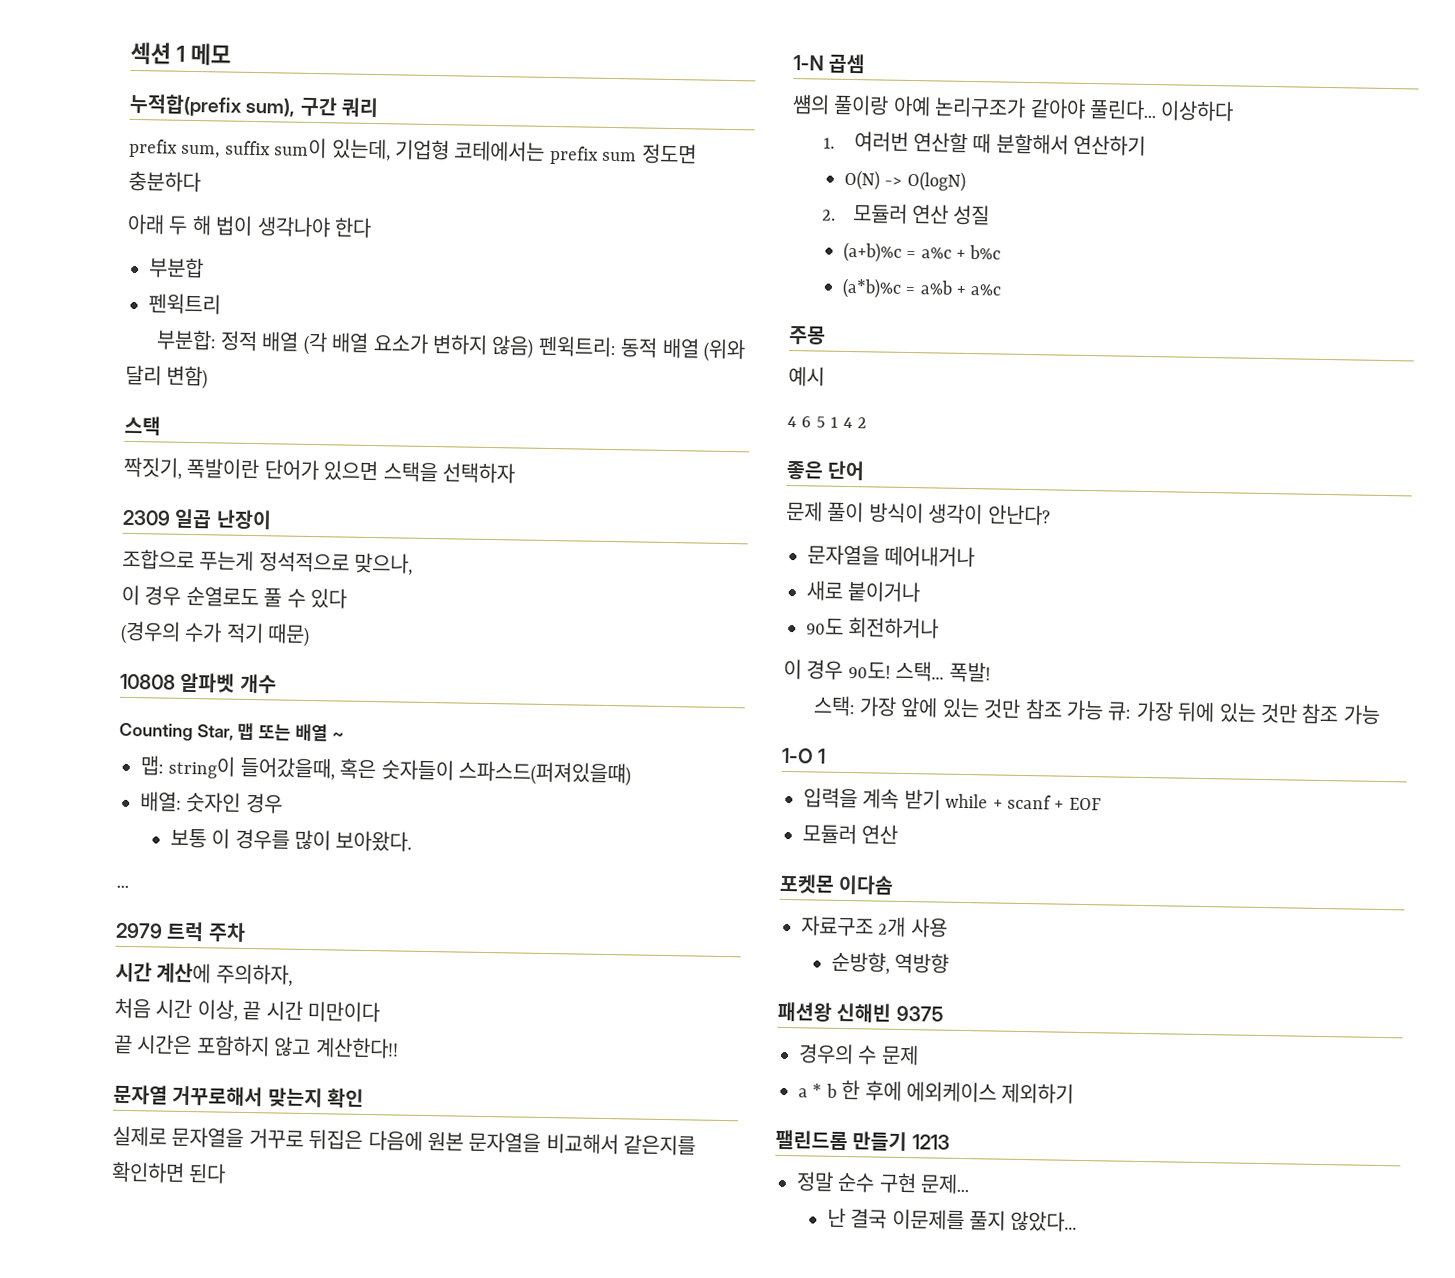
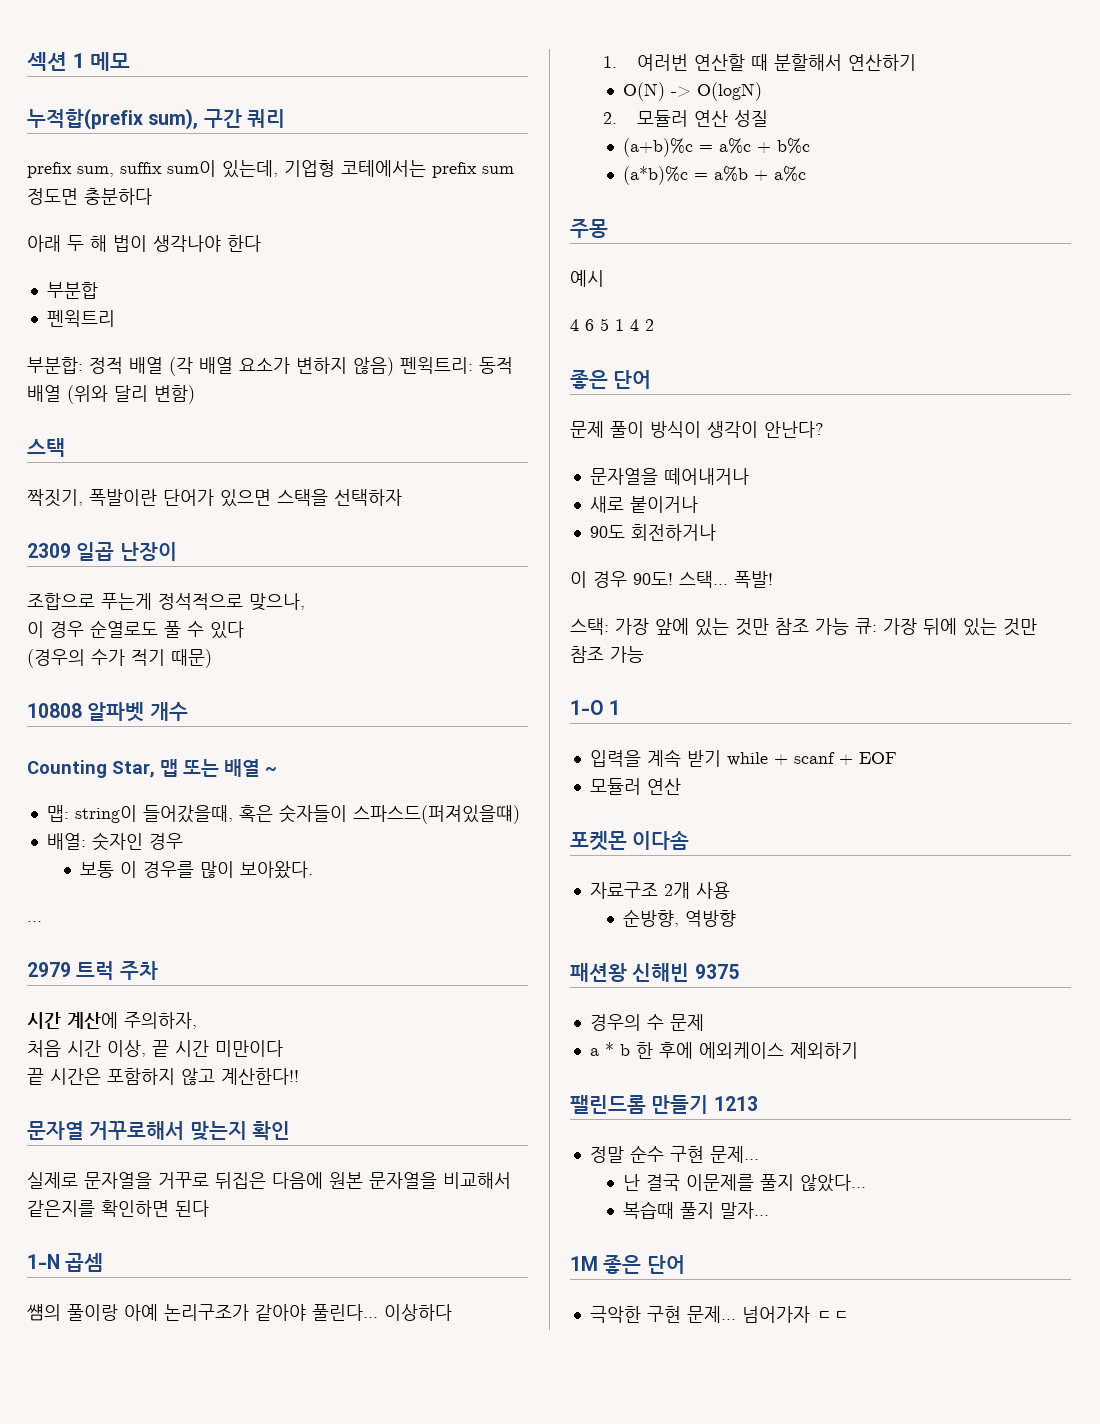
+ 복습때 풀지 말자...
+ 1M 좋은 단어
+ 극악한 구현 문제... 넘어가자 ㄷㄷ

